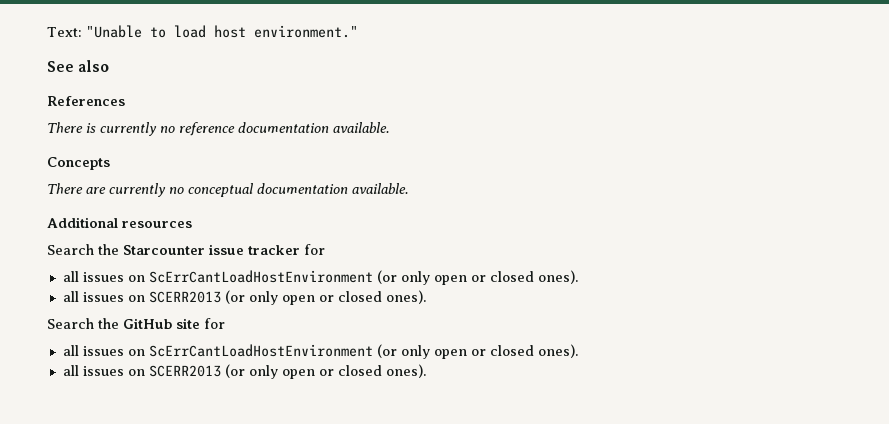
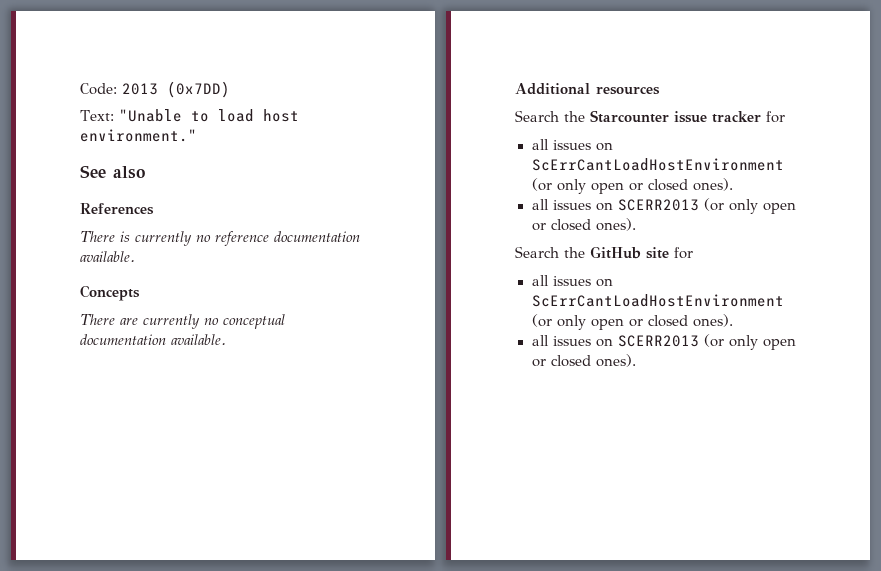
+ Code: 2013 (0x7DD)

